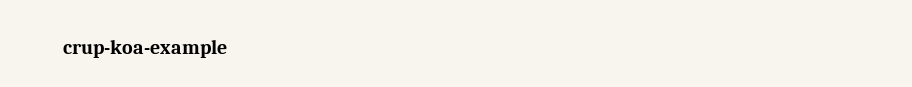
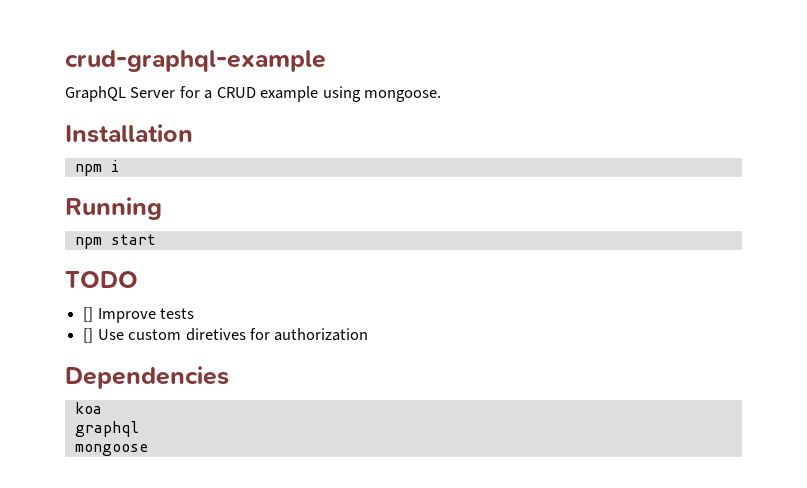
- crup-koa-example
+ crud-graphql-example
+ GraphQL Server for a CRUD example using mongoose.
+ Installation
+ npm i
+ Running
+ npm start
+ TODO
+ [] Improve tests
+ [] Use custom diretives for authorization
+ Dependencies
+ koa
+ graphql
+ mongoose

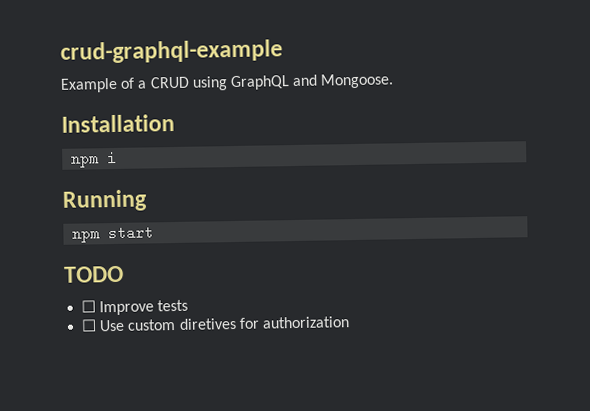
- GraphQL Server for a CRUD example using mongoose.
+ Example of a CRUD using GraphQL and Mongoose.
- [] Improve tests
+ ☐ Improve tests
- [] Use custom diretives for authorization
+ ☐ Use custom diretives for authorization
- Dependencies
- koa
- graphql
- mongoose

